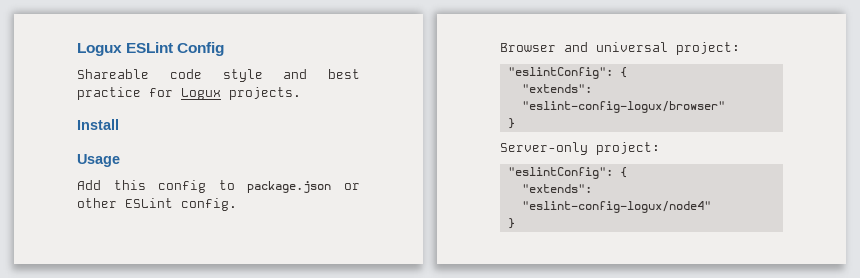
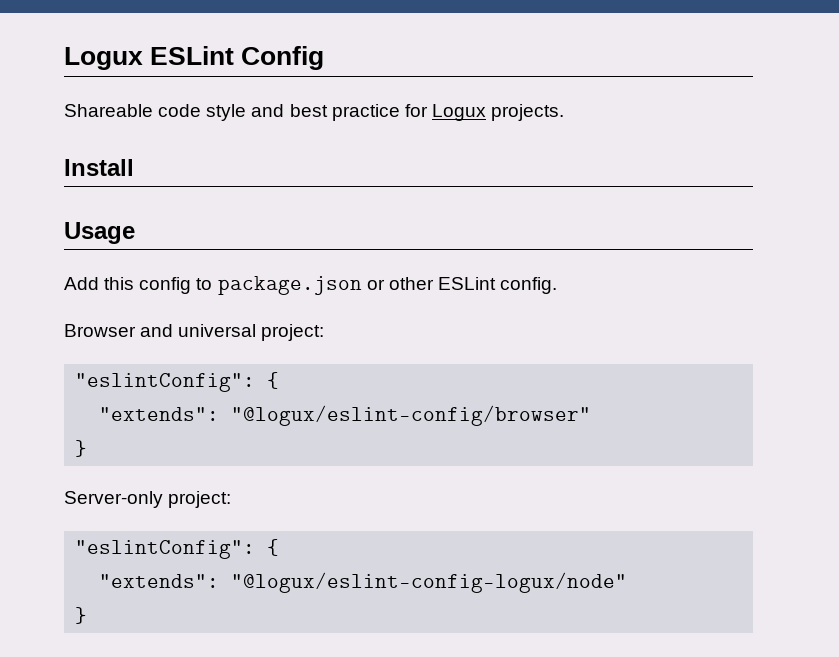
- "extends": "eslint-config-logux/browser"
+ "extends": "@logux/eslint-config/browser"
- "extends": "eslint-config-logux/node4"
+ "extends": "@logux/eslint-config-logux/node"

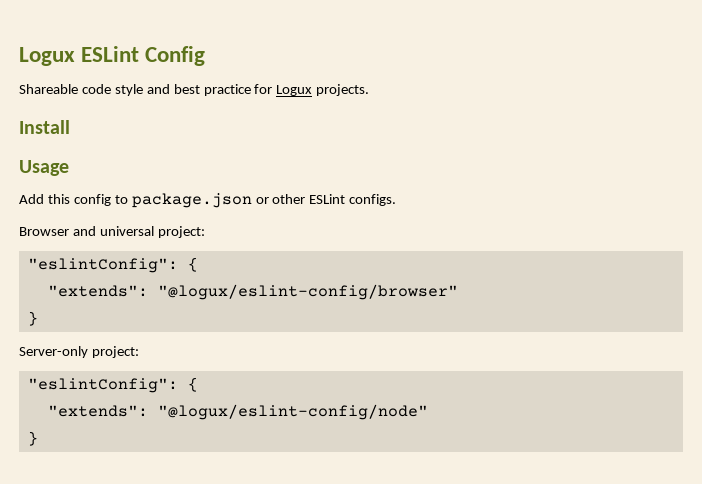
- Add this config to package.json or other ESLint config.
+ Add this config to package.json or other ESLint configs.
- "extends": "@logux/eslint-config-logux/node"
+ "extends": "@logux/eslint-config/node"

